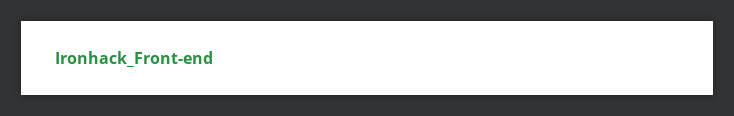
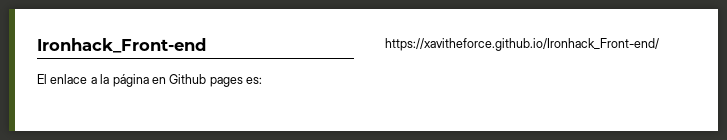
+ El enlace a la página en Github pages es: https://xavitheforce.github.io/Ironhack_Front-end/

